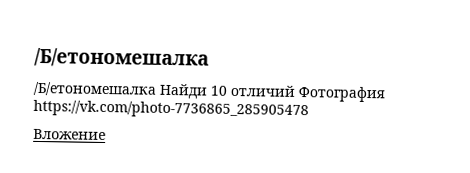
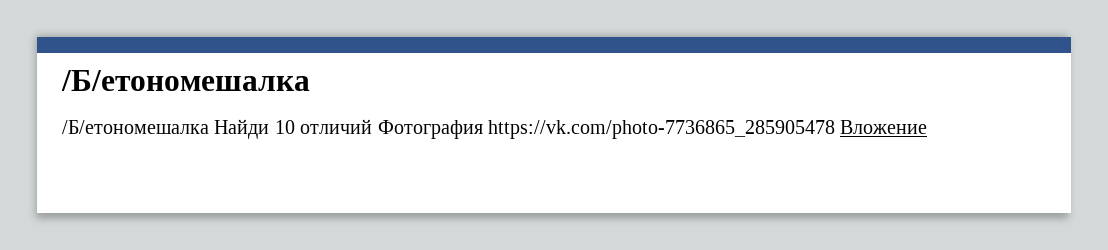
- /Б/етономешалка Найди 10 отличий Фотография https://vk.com/photo-7736865_285905478
- Вложение
+ /Б/етономешалка Найди 10 отличий Фотография https://vk.com/photo-7736865_285905478 Вложение

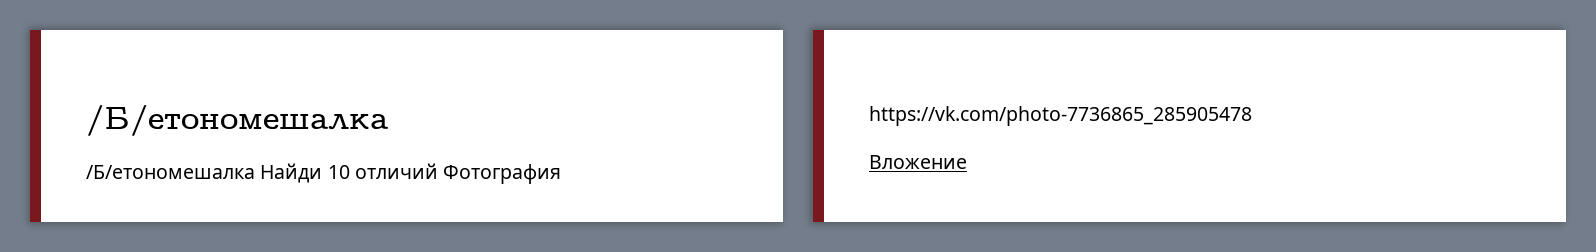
- /Б/етономешалка Найди 10 отличий Фотография https://vk.com/photo-7736865_285905478 Вложение
+ /Б/етономешалка Найди 10 отличий Фотография https://vk.com/photo-7736865_285905478
+ Вложение

